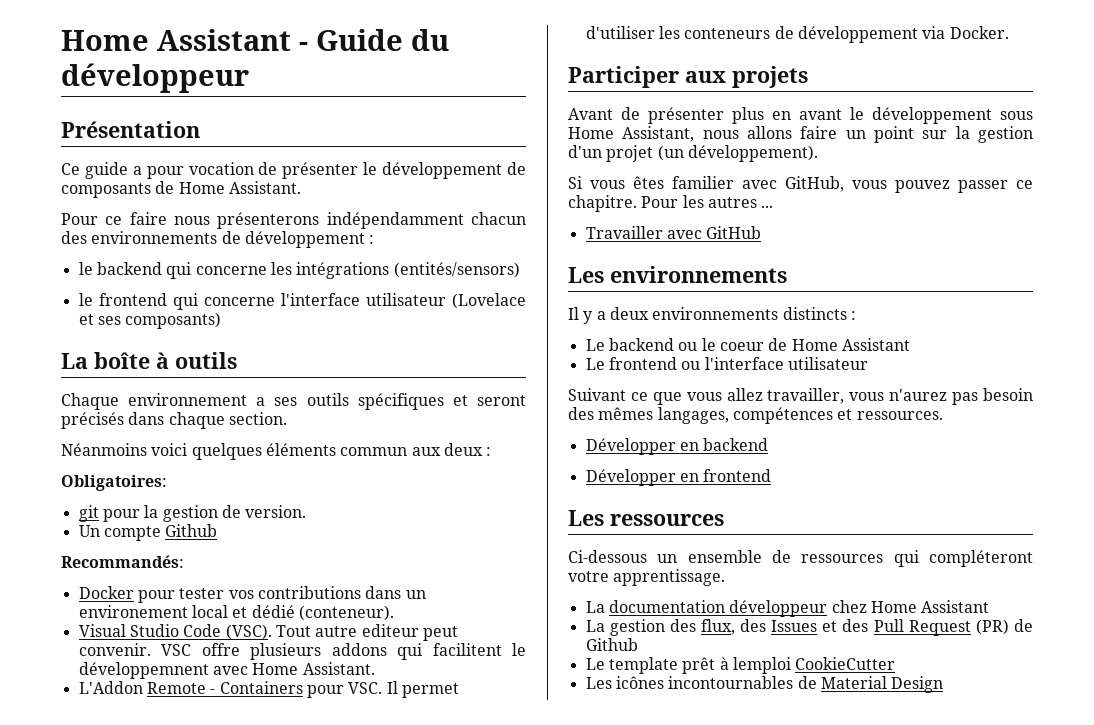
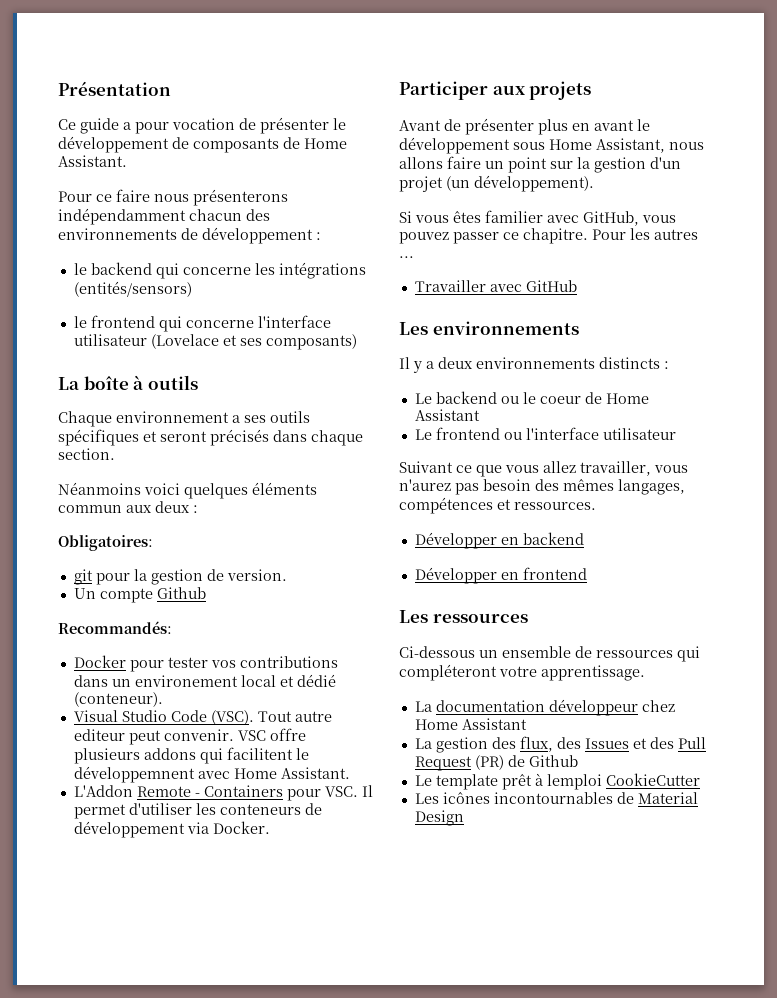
- Home Assistant - Guide du développeur

